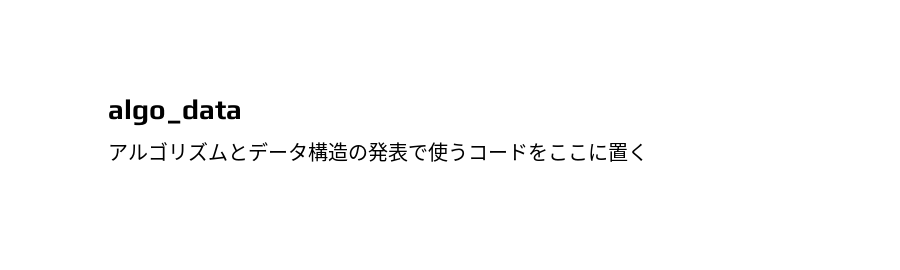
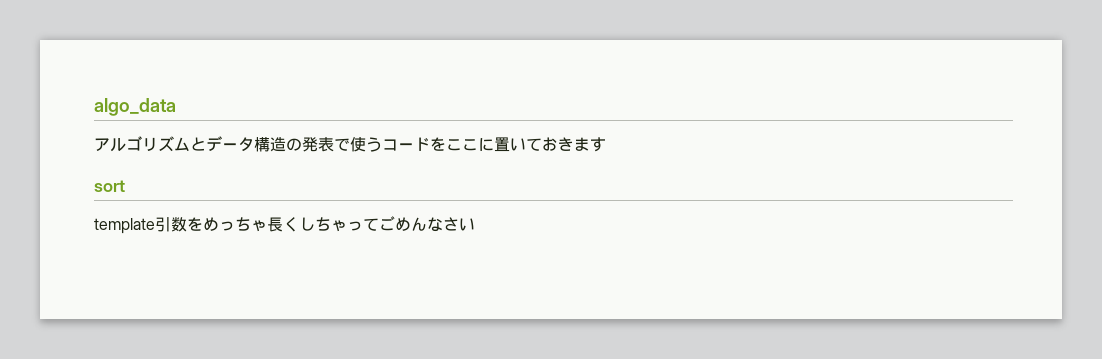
- アルゴリズムとデータ構造の発表で使うコードをここに置く
+ アルゴリズムとデータ構造の発表で使うコードをここに置いておきます
+ sort
+ template引数をめっちゃ長くしちゃってごめんなさい

